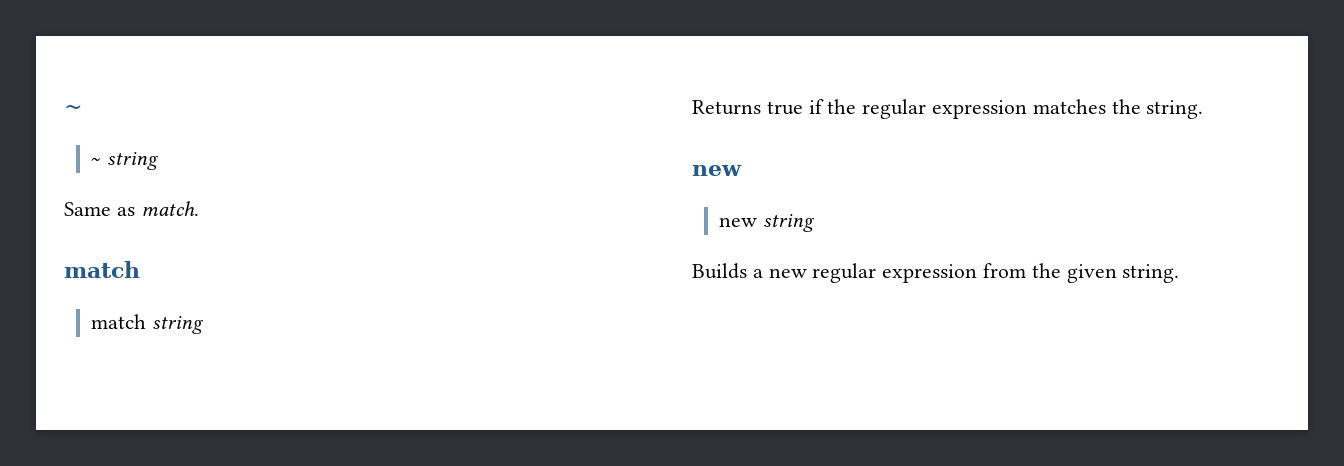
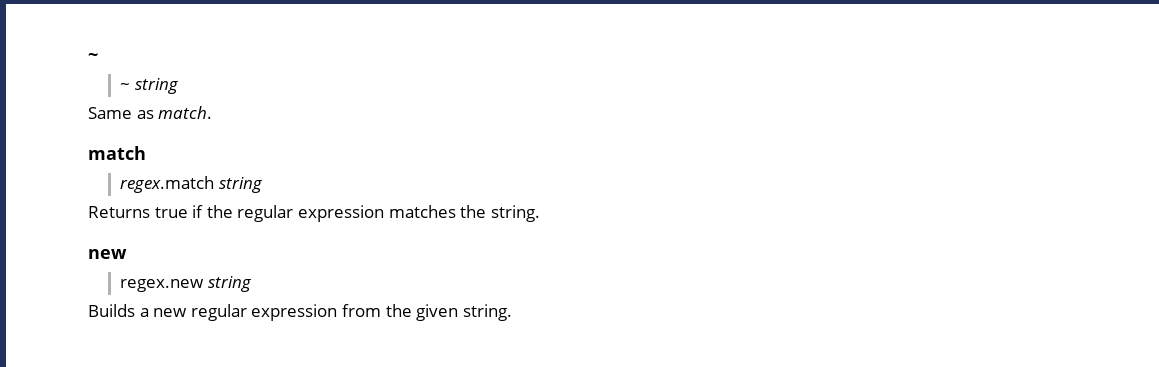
- match string
+ regex.match string
- new string
+ regex.new string

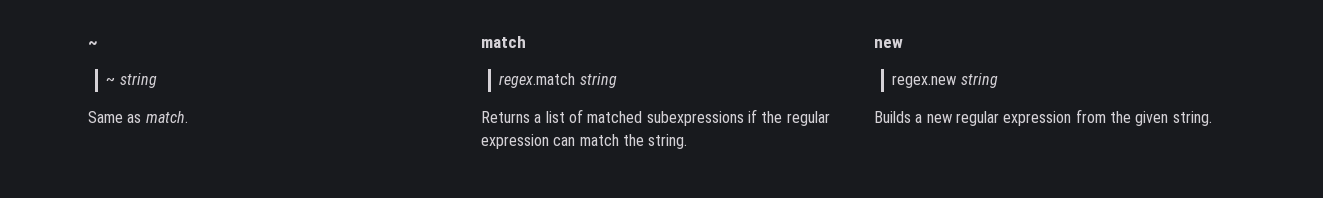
- Returns true if the regular expression matches the string.
+ Returns a list of matched subexpressions if the regular expression can match the string.

